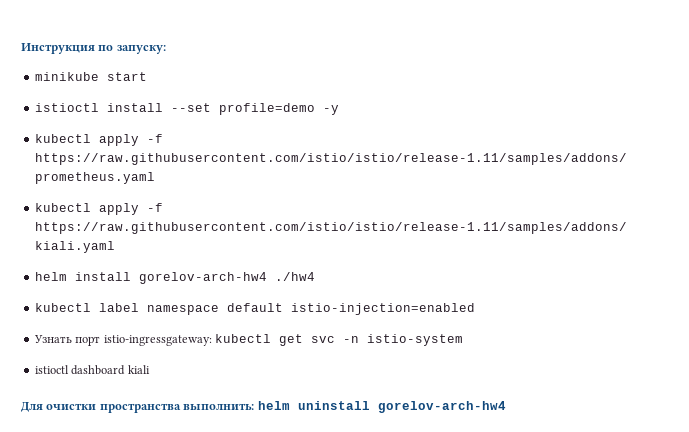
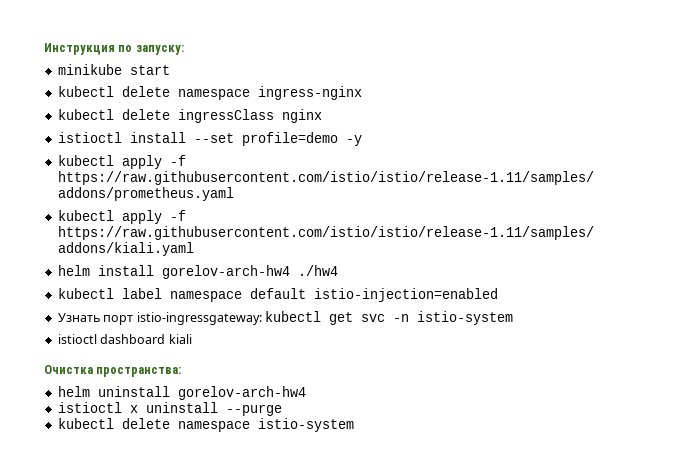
+ kubectl delete namespace ingress-nginx
+ kubectl delete ingressClass nginx
- Для очистки пространства выполнить: helm uninstall gorelov-arch-hw4
+ Очистка пространства:
+ helm uninstall gorelov-arch-hw4
+ istioctl x uninstall --purge
+ kubectl delete namespace istio-system

